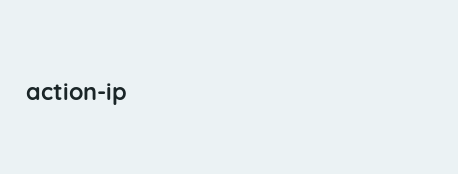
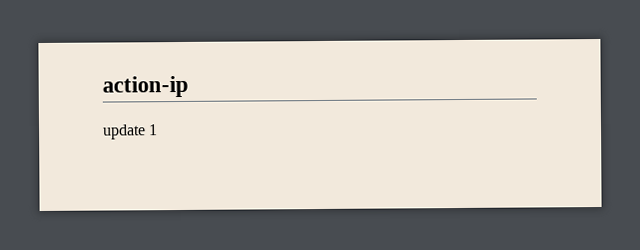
+ update 1

